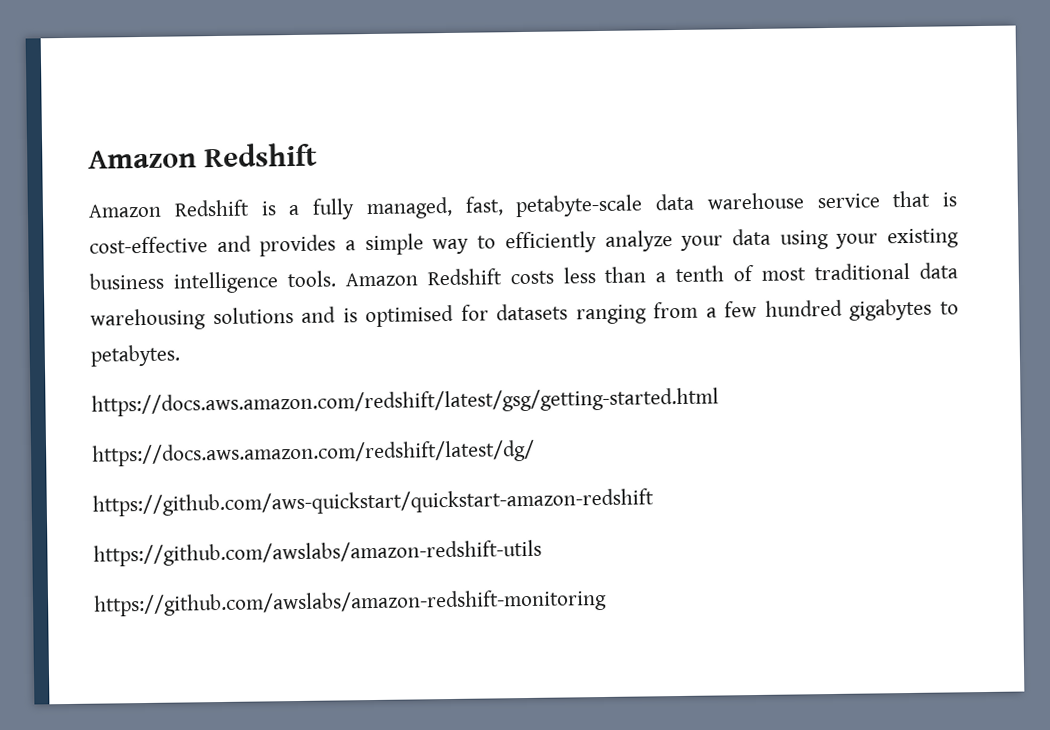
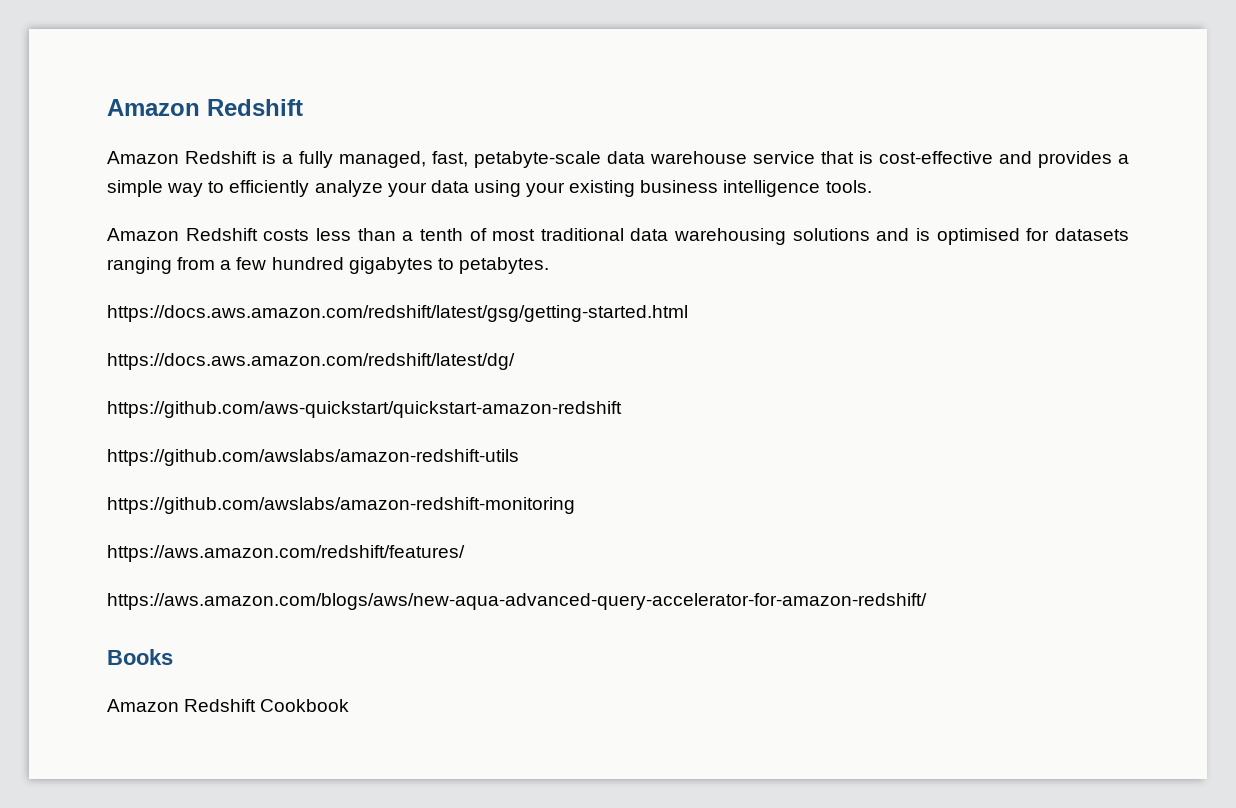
- Amazon Redshift is a fully managed, fast, petabyte-scale data warehouse service that is cost-effective and provides a simple way to efficiently analyze your data using your existing business intelligence tools. Amazon Redshift costs less than a tenth of most traditional data warehousing solutions and is optimised for datasets ranging from a few hundred gigabytes to petabytes.
+ Amazon Redshift is a fully managed, fast, petabyte-scale data warehouse service that is cost-effective and provides a simple way to efficiently analyze your data using your existing business intelligence tools.
+ Amazon Redshift costs less than a tenth of most traditional data warehousing solutions and is optimised for datasets ranging from a few hundred gigabytes to petabytes.
+ https://aws.amazon.com/redshift/features/
+ https://aws.amazon.com/blogs/aws/new-aqua-advanced-query-accelerator-for-amazon-redshift/
+ Books
+ Amazon Redshift Cookbook

